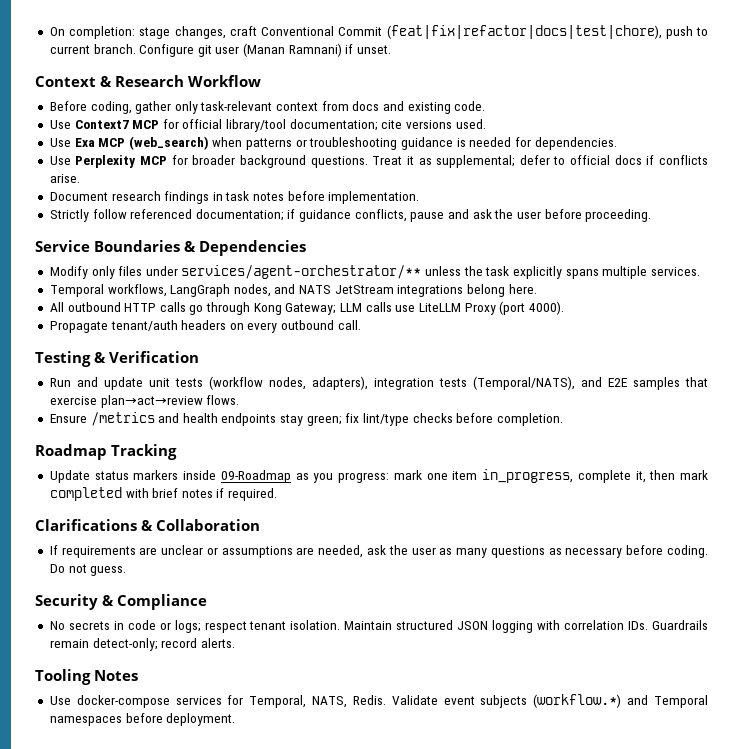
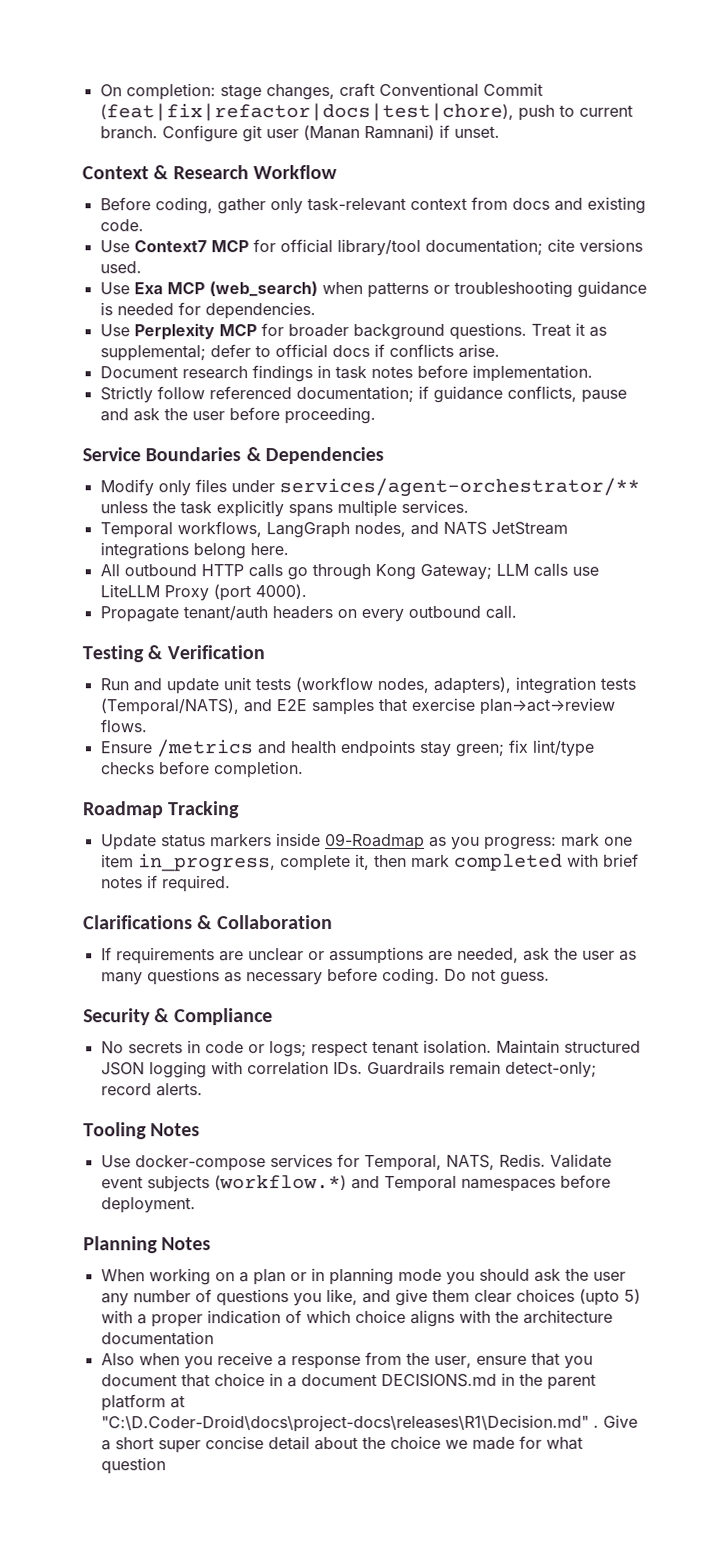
+ Planning Notes
+ When working on a plan or in planning mode you should ask the user any number of questions you like, and give them clear choices (upto 5) with a proper indication of which choice aligns with the architecture documentation
+ Also when you receive a response from the user, ensure that you document that choice in a document DECISIONS.md in the parent platform at "C:\D.Coder-Droid\docs\project-docs\releases\R1\Decision.md" . Give a short super concise detail about the choice we made for what question

